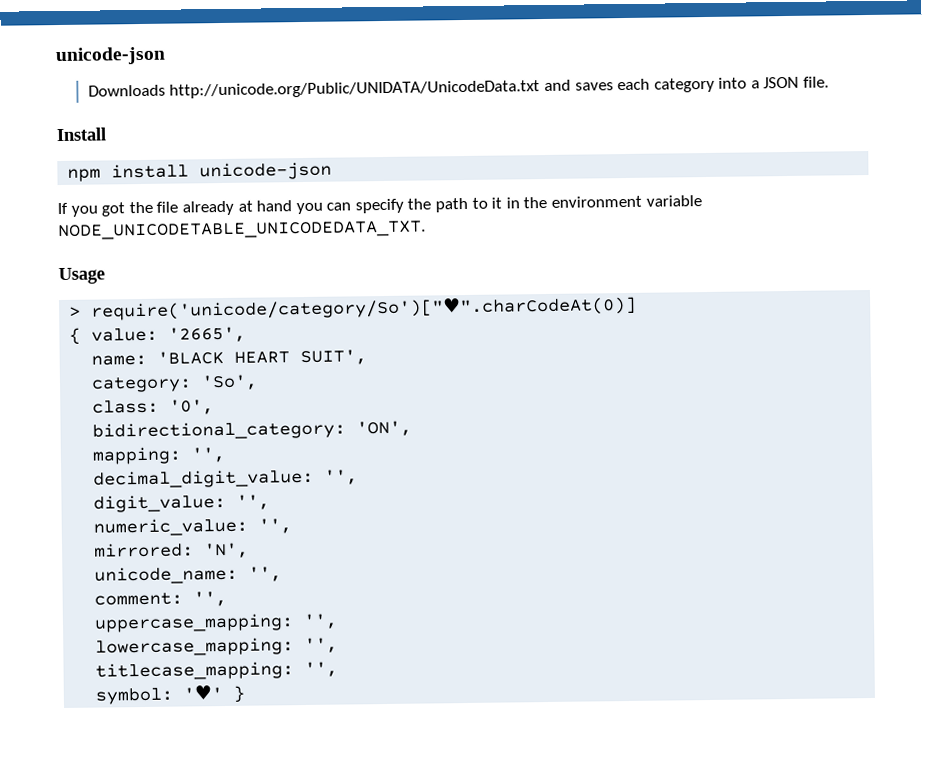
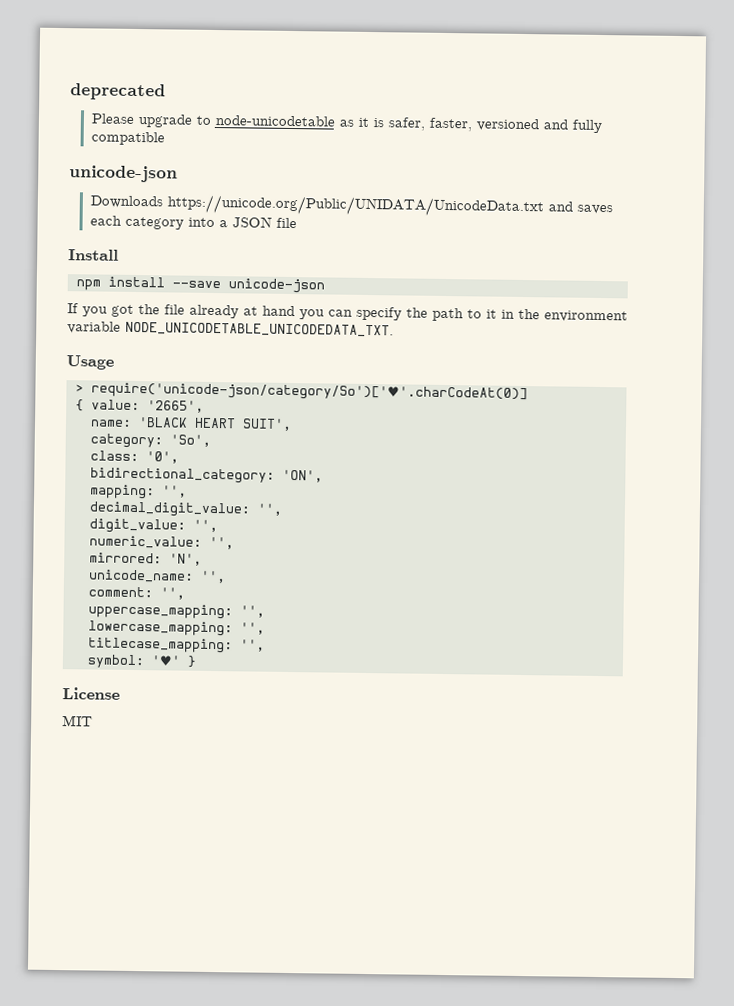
+ deprecated
+ Please upgrade to node-unicodetable as it is safer, faster, versioned and fully compatible
- Downloads http://unicode.org/Public/UNIDATA/UnicodeData.txt and saves each category into a JSON file.
+ Downloads https://unicode.org/Public/UNIDATA/UnicodeData.txt and saves each category into a JSON file
- npm install unicode-json
+ npm install --save unicode-json
- > require('unicode/category/So')["♥".charCodeAt(0)]
+ > require('unicode-json/category/So')['♥'.charCodeAt(0)]
+ License
+ MIT

